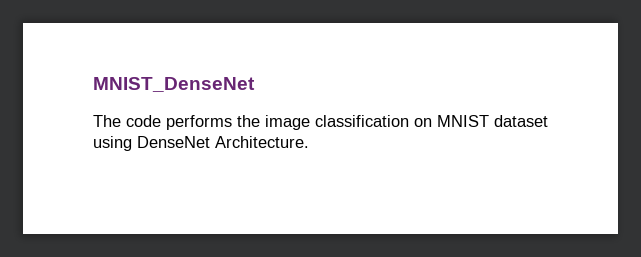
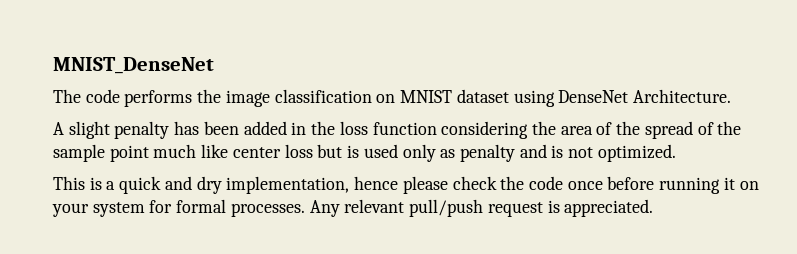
+ A slight penalty has been added in the loss function considering the area of the spread of the sample point much like center loss but is used only as penalty and is not optimized.
+ This is a quick and dry implementation, hence please check the code once before running it on your system for formal processes. Any relevant pull/push request is appreciated.

